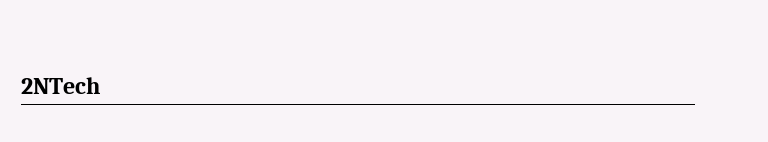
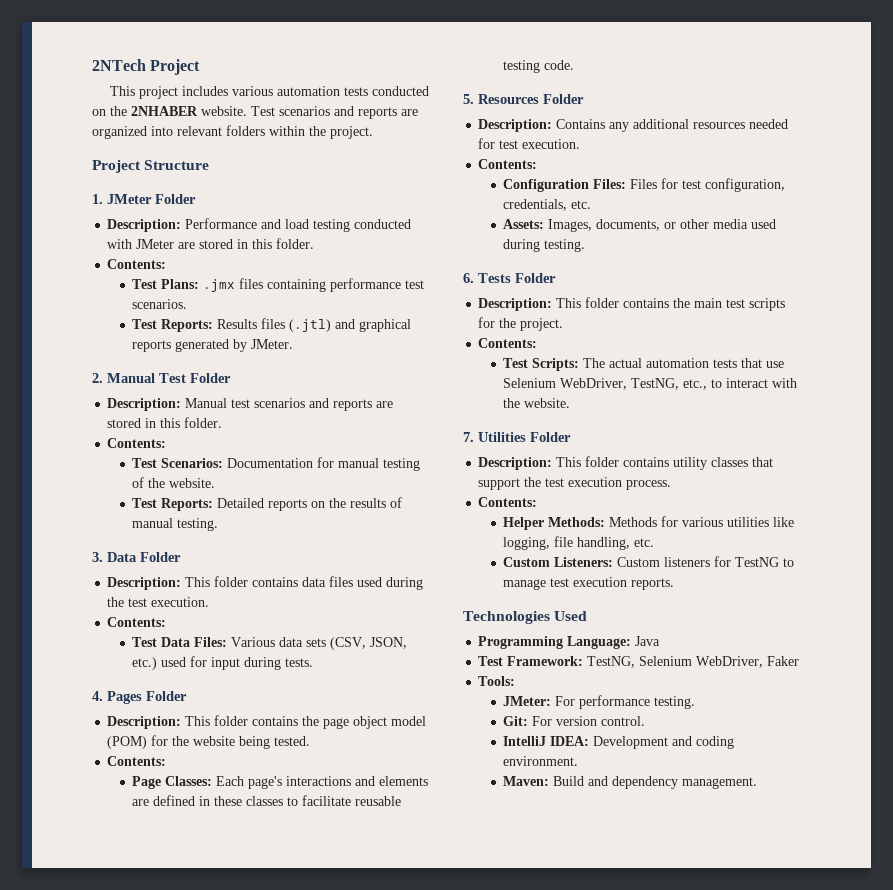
- 2NTech
+ 2NTech Project
+ This project includes various automation tests conducted on the 2NHABER website. Test scenarios and reports are organized into relevant folders within the project.
+ Project Structure
+ 1. JMeter Folder
+ Description: Performance and load testing conducted with JMeter are stored in this folder.
+ Contents:
+ Test Plans: .jmx files containing performance test scenarios.
+ Test Reports: Results files (.jtl) and graphical reports generated by JMeter.
+ 2. Manual Test Folder
+ Description: Manual test scenarios and reports are stored in this folder.
+ Contents:
+ Test Scenarios: Documentation for manual testing of the website.
+ Test Reports: Detailed reports on the results of manual testing.
+ 3. Data Folder
+ Description: This folder contains data files used during the test execution.
+ Contents:
+ Test Data Files: Various data sets (CSV, JSON, etc.) used for input during tests.
+ 4. Pages Folder
+ Description: This folder contains the page object model (POM) for the website being tested.
+ Contents:
+ Page Classes: Each page's interactions and elements are defined in these classes to facilitate reusable testing code.
+ 5. Resources Folder
+ Description: Contains any additional resources needed for test execution.
+ Contents:
+ Configuration Files: Files for test configuration, credentials, etc.
+ Assets: Images, documents, or other media used during testing.
+ 6. Tests Folder
+ Description: This folder contains the main test scripts for the project.
+ Contents:
+ Test Scripts: The actual automation tests that use Selenium WebDriver, TestNG, etc., to interact with the website.
+ 7. Utilities Folder
+ Description: This folder contains utility classes that support the test execution process.
+ Contents:
+ Helper Methods: Methods for various utilities like logging, file handling, etc.
+ Custom Listeners: Custom listeners for TestNG to manage test execution reports.
+ Technologies Used
+ Programming Language: Java
+ Test Framework: TestNG, Selenium WebDriver, Faker
+ Tools:
+ JMeter: For performance testing.
+ Git: For version control.
+ IntelliJ IDEA: Development and coding environment.
+ Maven: Build and dependency management.

